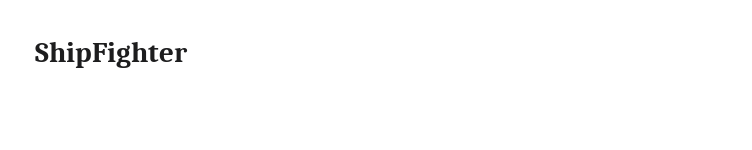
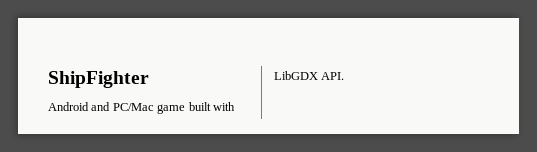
+ Android and PC/Mac game built with LibGDX API.

